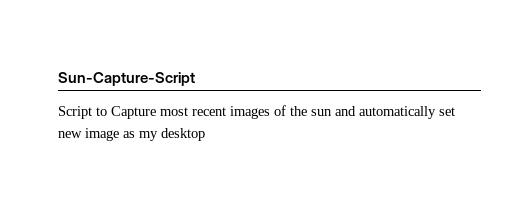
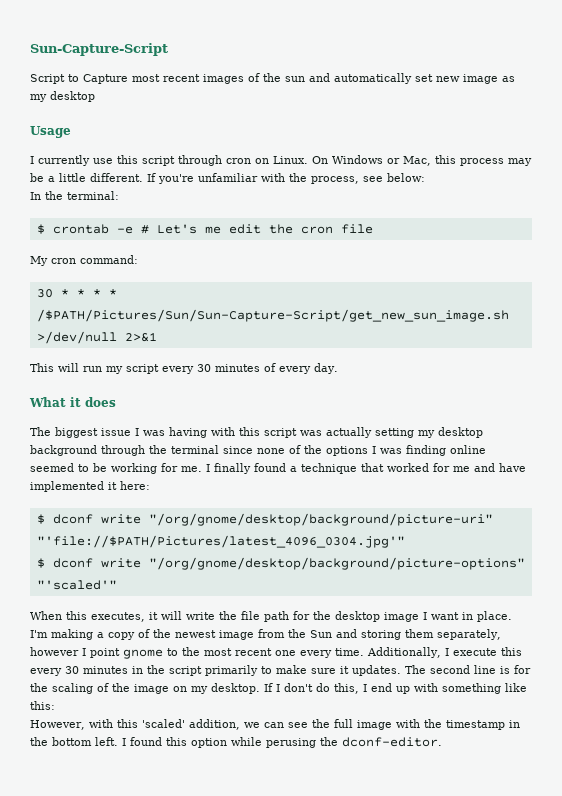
+ Usage
+ I currently use this script through cron on Linux. On Windows or Mac, this process may be a little different. If you're unfamiliar with the process, see below:
+ In the terminal:
+ $ crontab -e # Let's me edit the cron file
+ My cron command:
+ 30 * * * * /$PATH/Pictures/Sun/Sun-Capture-Script/get_new_sun_image.sh >/dev/null 2>&1
+ This will run my script every 30 minutes of every day.
+ What it does
+ The biggest issue I was having with this script was actually setting my desktop background through the terminal since none of the options I was finding online seemed to be working for me. I finally found a technique that worked for me and have implemented it here:
+ $ dconf write "/org/gnome/desktop/background/picture-uri" "'file://$PATH/Pictures/latest_4096_0304.jpg'"
+ $ dconf write "/org/gnome/desktop/background/picture-options" "'scaled'"
+ When this executes, it will write the file path for the desktop image I want in place. I'm making a copy of the newest image from the Sun and storing them separately, however I point gnome to the most recent one every time. Additionally, I execute this every 30 minutes in the script primarily to make sure it updates. The second line is for the scaling of the image on my desktop. If I don't do this, I end up with something like this:
+ However, with this 'scaled' addition, we can see the full image with the timestamp in the bottom left. I found this option while perusing the dconf-editor.

